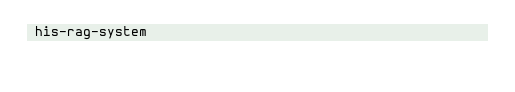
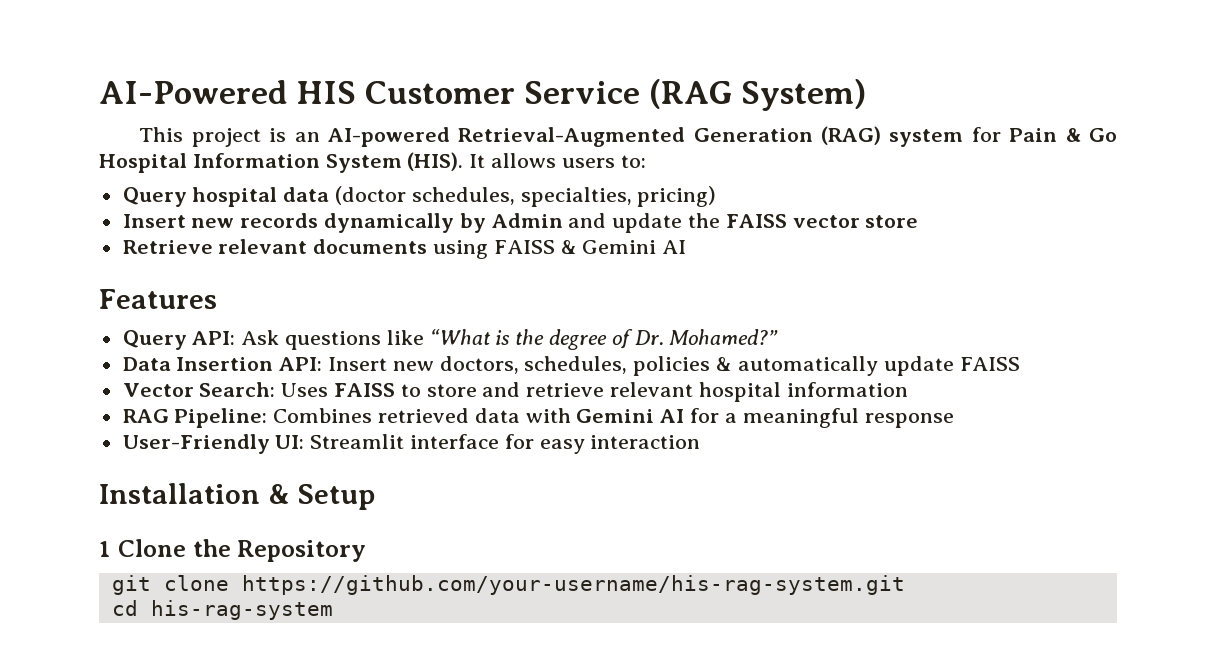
- his-rag-system
+ AI-Powered HIS Customer Service (RAG System)
+ This project is an AI-powered Retrieval-Augmented Generation (RAG) system for Pain & Go Hospital Information System (HIS). It allows users to:
+ Query hospital data (doctor schedules, specialties, pricing)
+ Insert new records dynamically by Admin and update the FAISS vector store
+ Retrieve relevant documents using FAISS & Gemini AI
+ Features
+ Query API: Ask questions like “What is the degree of Dr. Mohamed?”
+ Data Insertion API: Insert new doctors, schedules, policies & automatically update FAISS
+ Vector Search: Uses FAISS to store and retrieve relevant hospital information
+ RAG Pipeline: Combines retrieved data with Gemini AI for a meaningful response
+ User-Friendly UI: Streamlit interface for easy interaction
+ Installation & Setup
+ 1 Clone the Repository
+ git clone https://github.com/your-username/his-rag-system.git
+ cd his-rag-system

